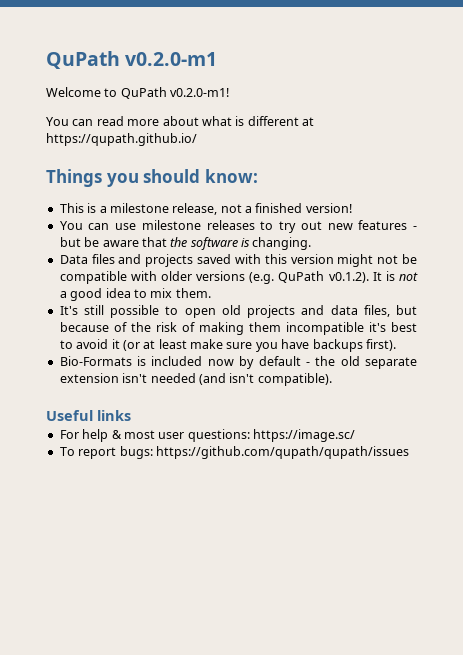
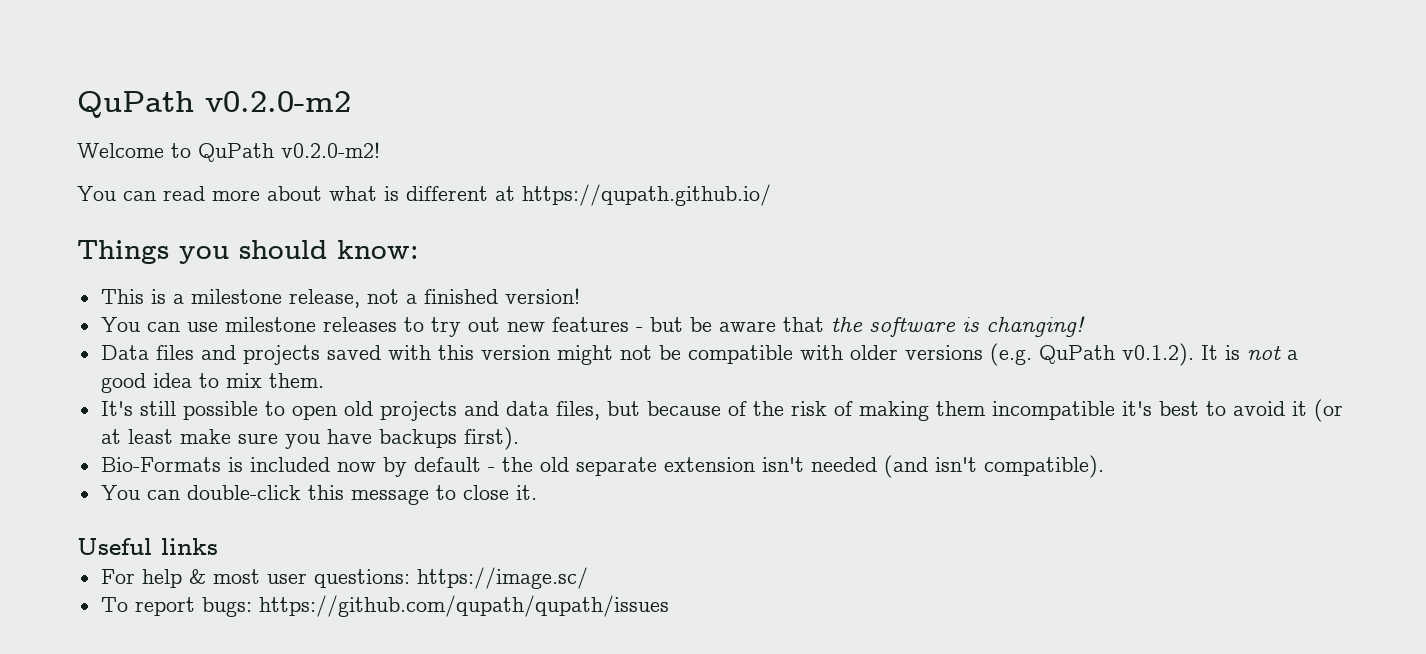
- QuPath v0.2.0-m1
+ QuPath v0.2.0-m2
- Welcome to QuPath v0.2.0-m1!
+ Welcome to QuPath v0.2.0-m2!
- You can use milestone releases to try out new features - but be aware that the software is changing.
+ You can use milestone releases to try out new features - but be aware that the software is changing!
+ You can double-click this message to close it.

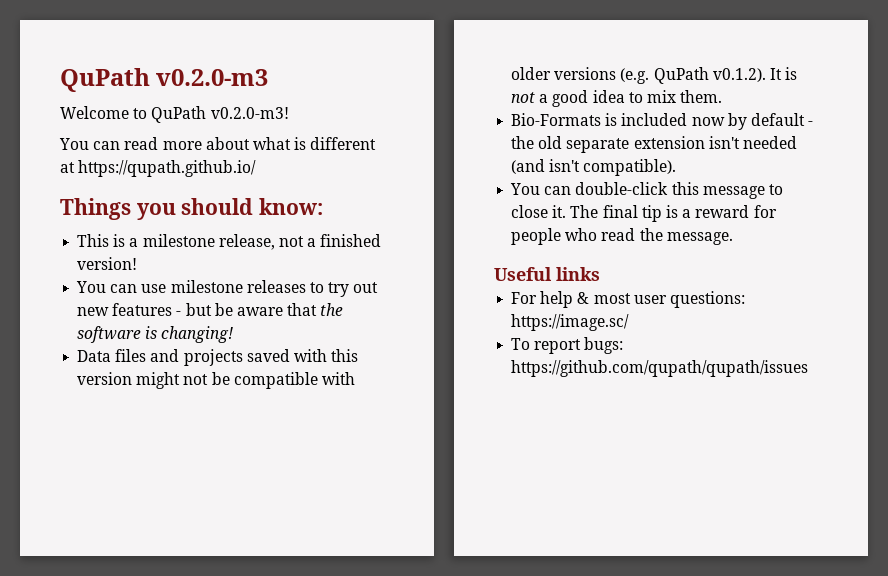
- QuPath v0.2.0-m2
+ QuPath v0.2.0-m3
- Welcome to QuPath v0.2.0-m2!
+ Welcome to QuPath v0.2.0-m3!
- It's still possible to open old projects and data files, but because of the risk of making them incompatible it's best to avoid it (or at least make sure you have backups first).
+ The final tip is a reward for people who read the message.

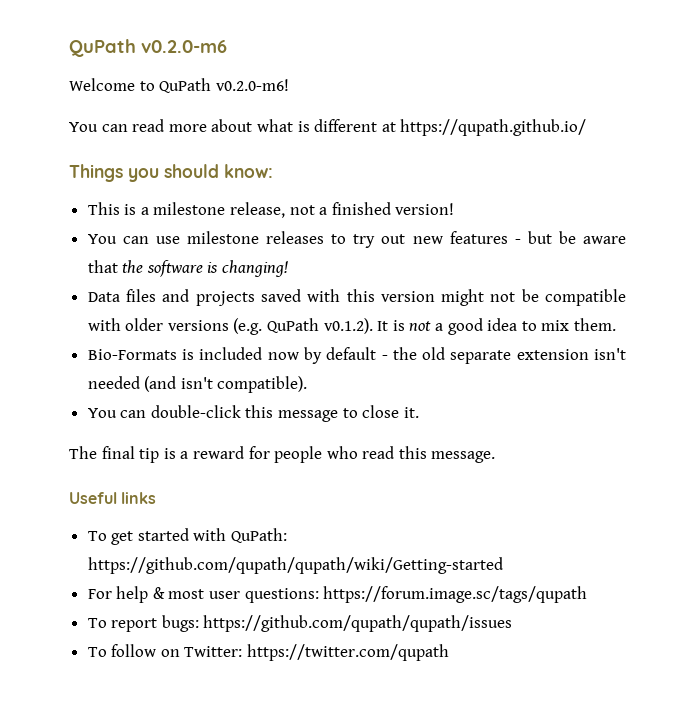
- QuPath v0.2.0-m3
+ QuPath v0.2.0-m6
- Welcome to QuPath v0.2.0-m3!
+ Welcome to QuPath v0.2.0-m6!
- You can double-click this message to close it. The final tip is a reward for people who read the message.
+ You can double-click this message to close it.
+ The final tip is a reward for people who read this message.
+ To get started with QuPath: https://github.com/qupath/qupath/wiki/Getting-started
- For help & most user questions: https://image.sc/
+ For help & most user questions: https://forum.image.sc/tags/qupath
+ To follow on Twitter: https://twitter.com/qupath

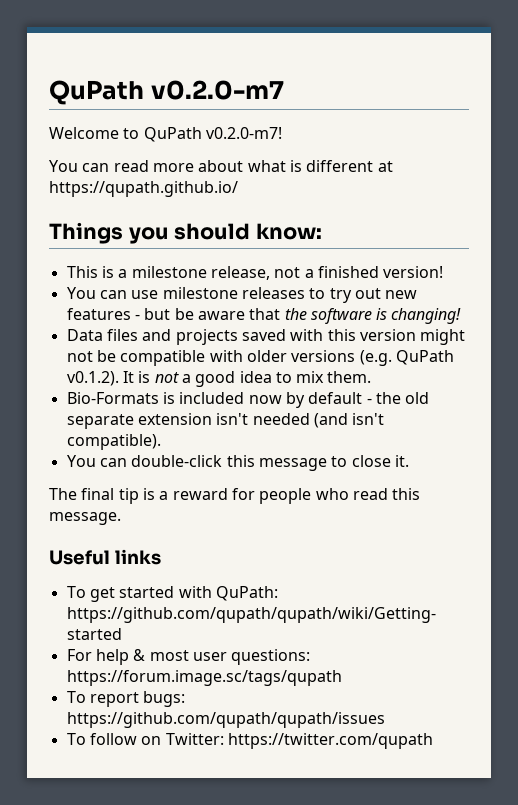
- QuPath v0.2.0-m6
+ QuPath v0.2.0-m7
- Welcome to QuPath v0.2.0-m6!
+ Welcome to QuPath v0.2.0-m7!

